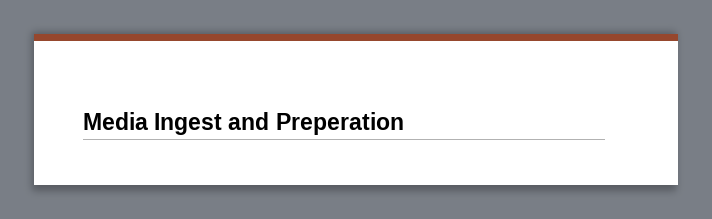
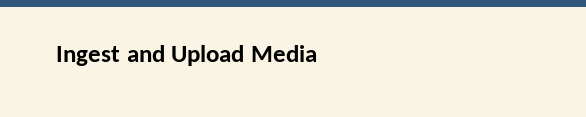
- Media Ingest and Preperation
+ Ingest and Upload Media

